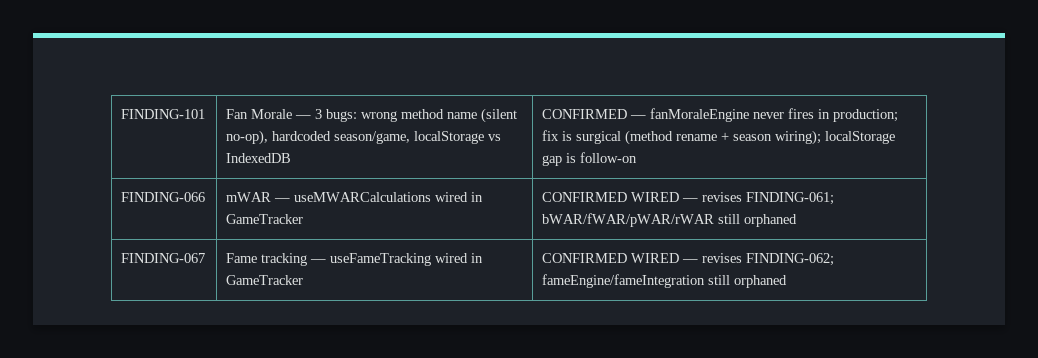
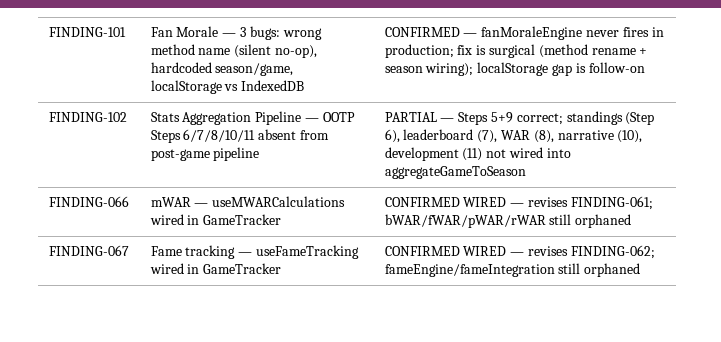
+ FINDING-102 | Stats Aggregation Pipeline — OOTP Steps 6/7/8/10/11 absent from post-game pipeline | PARTIAL — Steps 5+9 correct; standings (Step 6), leaderboard (7), WAR (8), narrative (10), development (11) not wired into aggregateGameToSeason

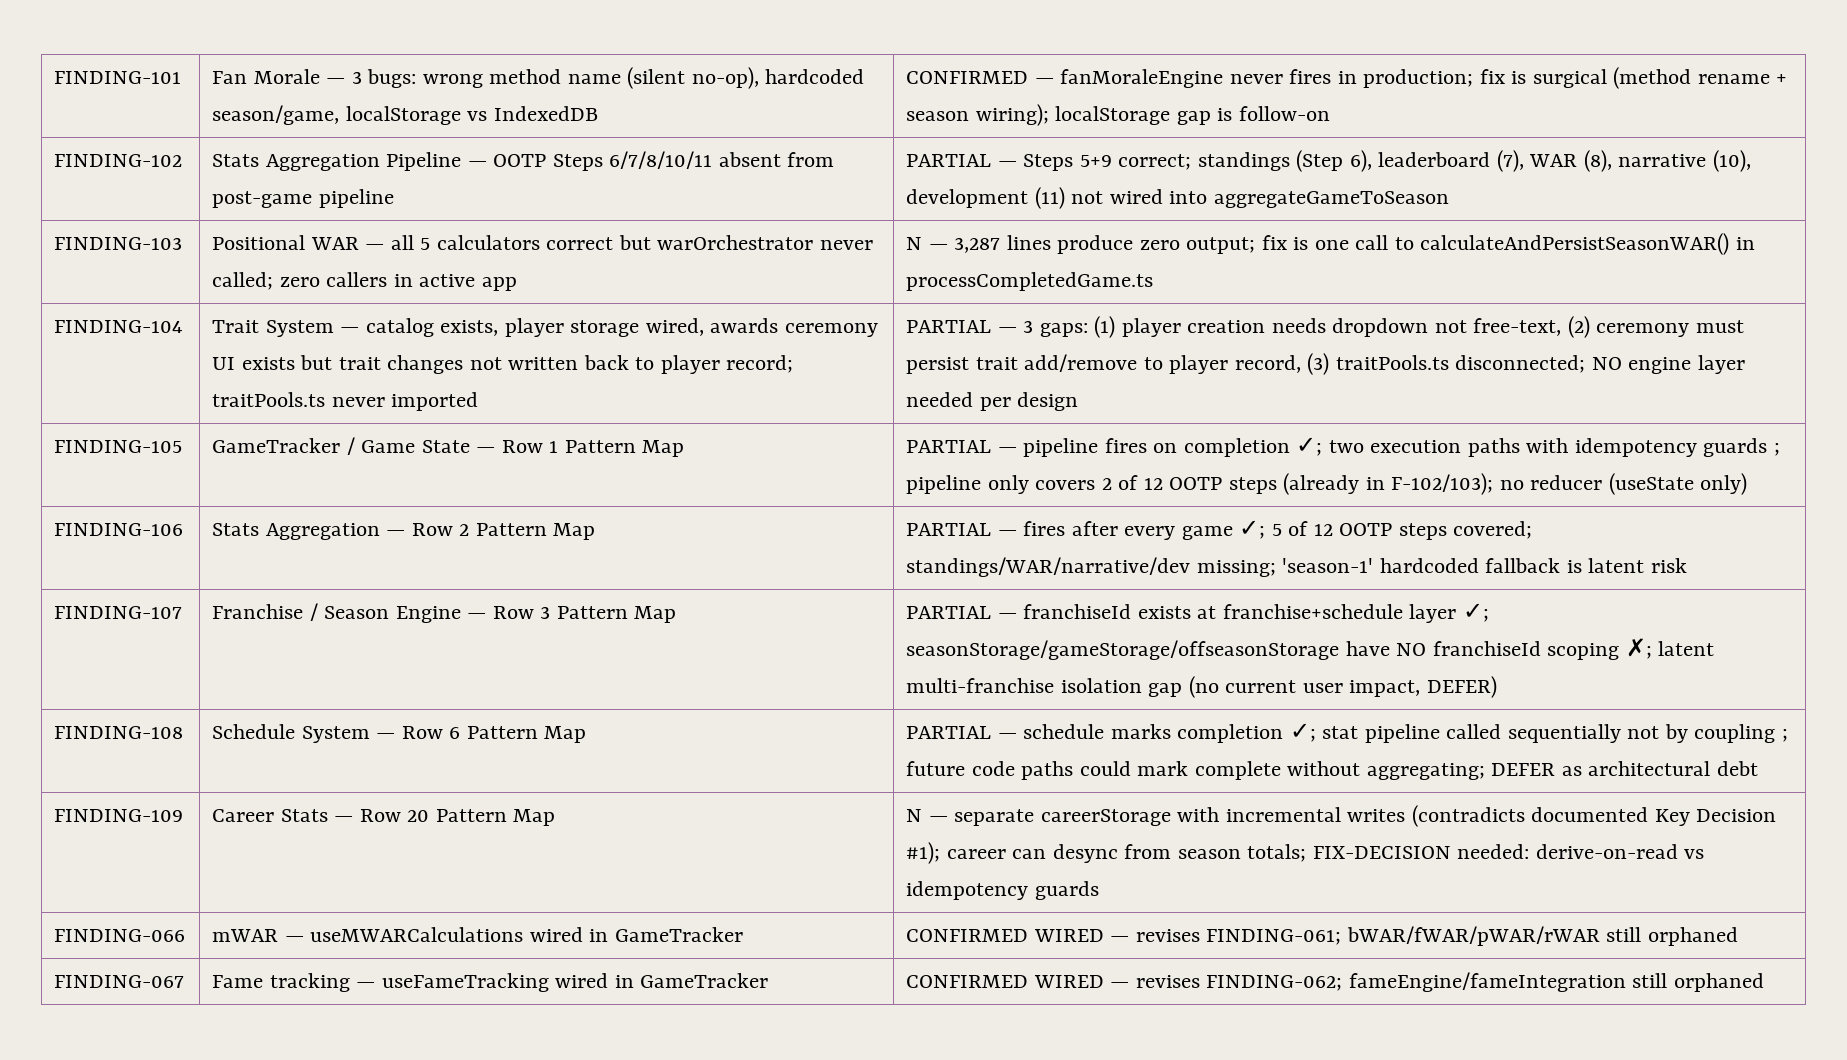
+ FINDING-103 | Positional WAR — all 5 calculators correct but warOrchestrator never called; zero callers in active app | N — 3,287 lines produce zero output; fix is one call to calculateAndPersistSeasonWAR() in processCompletedGame.ts
+ FINDING-104 | Trait System — catalog exists, player storage wired, awards ceremony UI exists but trait changes not written back to player record; traitPools.ts never imported | PARTIAL — 3 gaps: (1) player creation needs dropdown not free-text, (2) ceremony must persist trait add/remove to player record, (3) traitPools.ts disconnected; NO engine layer needed per design
+ FINDING-105 | GameTracker / Game State — Row 1 Pattern Map | PARTIAL — pipeline fires on completion ✓; two execution paths with idempotency guards ; pipeline only covers 2 of 12 OOTP steps (already in F-102/103); no reducer (useState only)
+ FINDING-106 | Stats Aggregation — Row 2 Pattern Map | PARTIAL — fires after every game ✓; 5 of 12 OOTP steps covered; standings/WAR/narrative/dev missing; 'season-1' hardcoded fallback is latent risk
+ FINDING-107 | Franchise / Season Engine — Row 3 Pattern Map | PARTIAL — franchiseId exists at franchise+schedule layer ✓; seasonStorage/gameStorage/offseasonStorage have NO franchiseId scoping ✗; latent multi-franchise isolation gap (no current user impact, DEFER)
+ FINDING-108 | Schedule System — Row 6 Pattern Map | PARTIAL — schedule marks completion ✓; stat pipeline called sequentially not by coupling ; future code paths could mark complete without aggregating; DEFER as architectural debt
+ FINDING-109 | Career Stats — Row 20 Pattern Map | N — separate careerStorage with incremental writes (contradicts documented Key Decision #1); career can desync from season totals; FIX-DECISION needed: derive-on-read vs idempotency guards

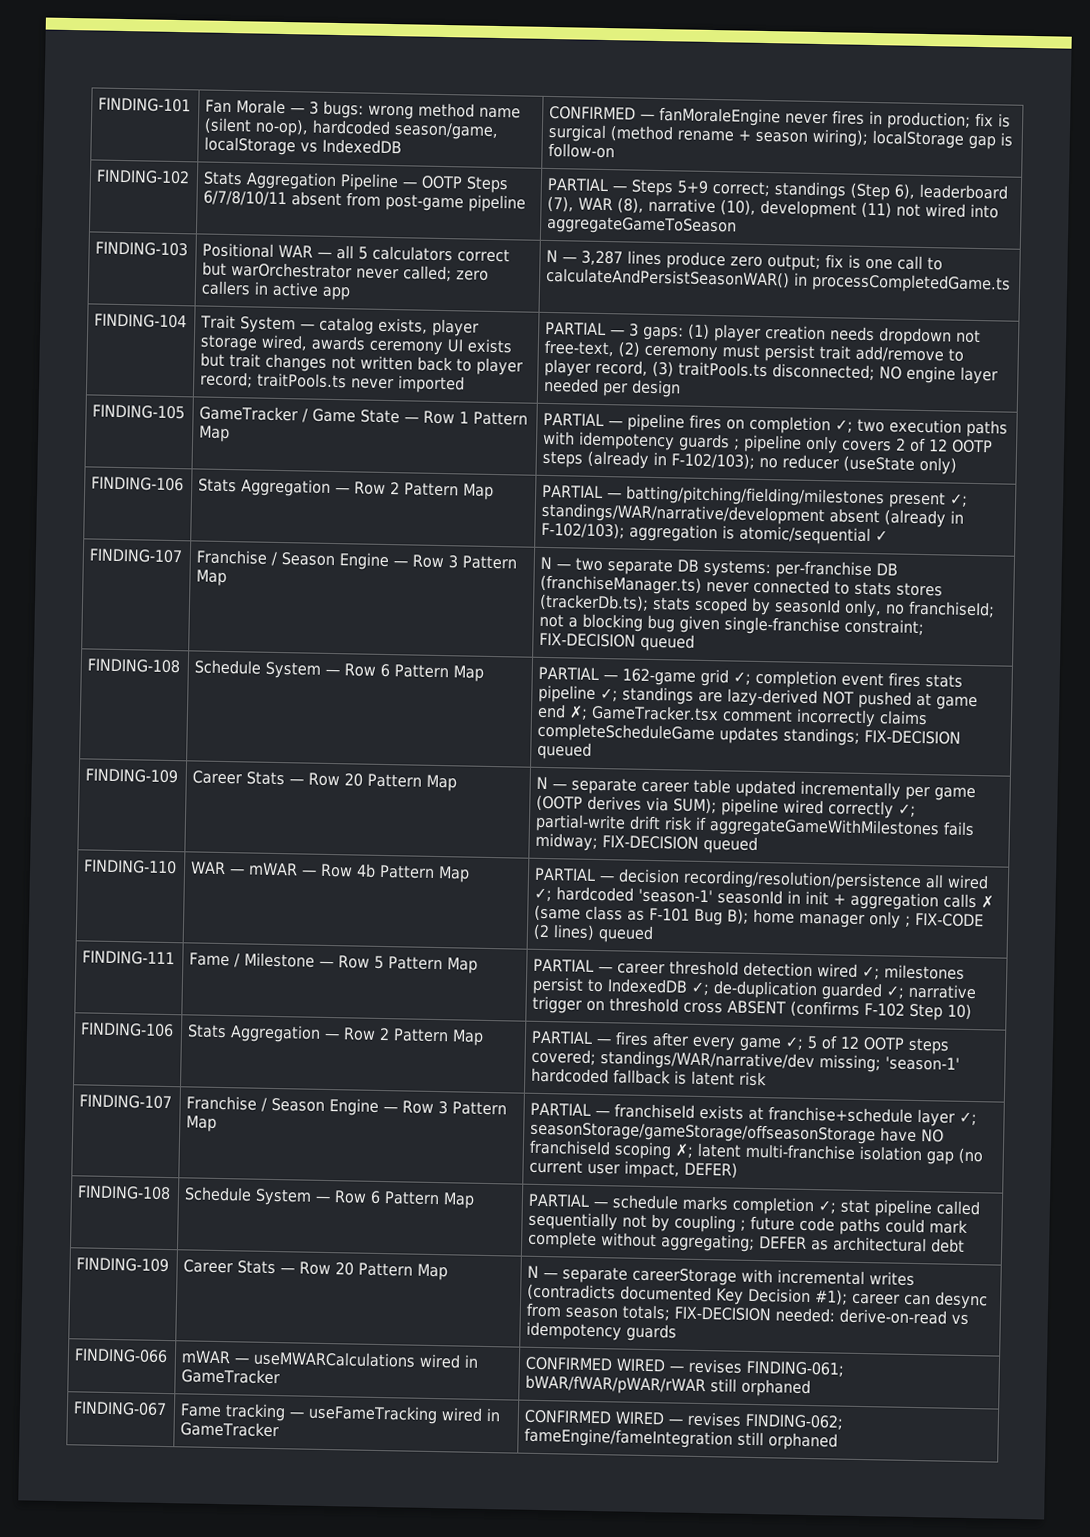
+ FINDING-106 | Stats Aggregation — Row 2 Pattern Map | PARTIAL — batting/pitching/fielding/milestones present ✓; standings/WAR/narrative/development absent (already in F-102/103); aggregation is atomic/sequential ✓
+ FINDING-107 | Franchise / Season Engine — Row 3 Pattern Map | N — two separate DB systems: per-franchise DB (franchiseManager.ts) never connected to stats stores (trackerDb.ts); stats scoped by seasonId only, no franchiseId; not a blocking bug given single-franchise constraint; FIX-DECISION queued
+ FINDING-108 | Schedule System — Row 6 Pattern Map | PARTIAL — 162-game grid ✓; completion event fires stats pipeline ✓; standings are lazy-derived NOT pushed at game end ✗; GameTracker.tsx comment incorrectly claims completeScheduleGame updates standings; FIX-DECISION queued
+ FINDING-109 | Career Stats — Row 20 Pattern Map | N — separate career table updated incrementally per game (OOTP derives via SUM); pipeline wired correctly ✓; partial-write drift risk if aggregateGameWithMilestones fails midway; FIX-DECISION queued
+ FINDING-110 | WAR — mWAR — Row 4b Pattern Map | PARTIAL — decision recording/resolution/persistence all wired ✓; hardcoded 'season-1' seasonId in init + aggregation calls ✗ (same class as F-101 Bug B); home manager only ; FIX-CODE (2 lines) queued
+ FINDING-111 | Fame / Milestone — Row 5 Pattern Map | PARTIAL — career threshold detection wired ✓; milestones persist to IndexedDB ✓; de-duplication guarded ✓; narrative trigger on threshold cross ABSENT (confirms F-102 Step 10)

